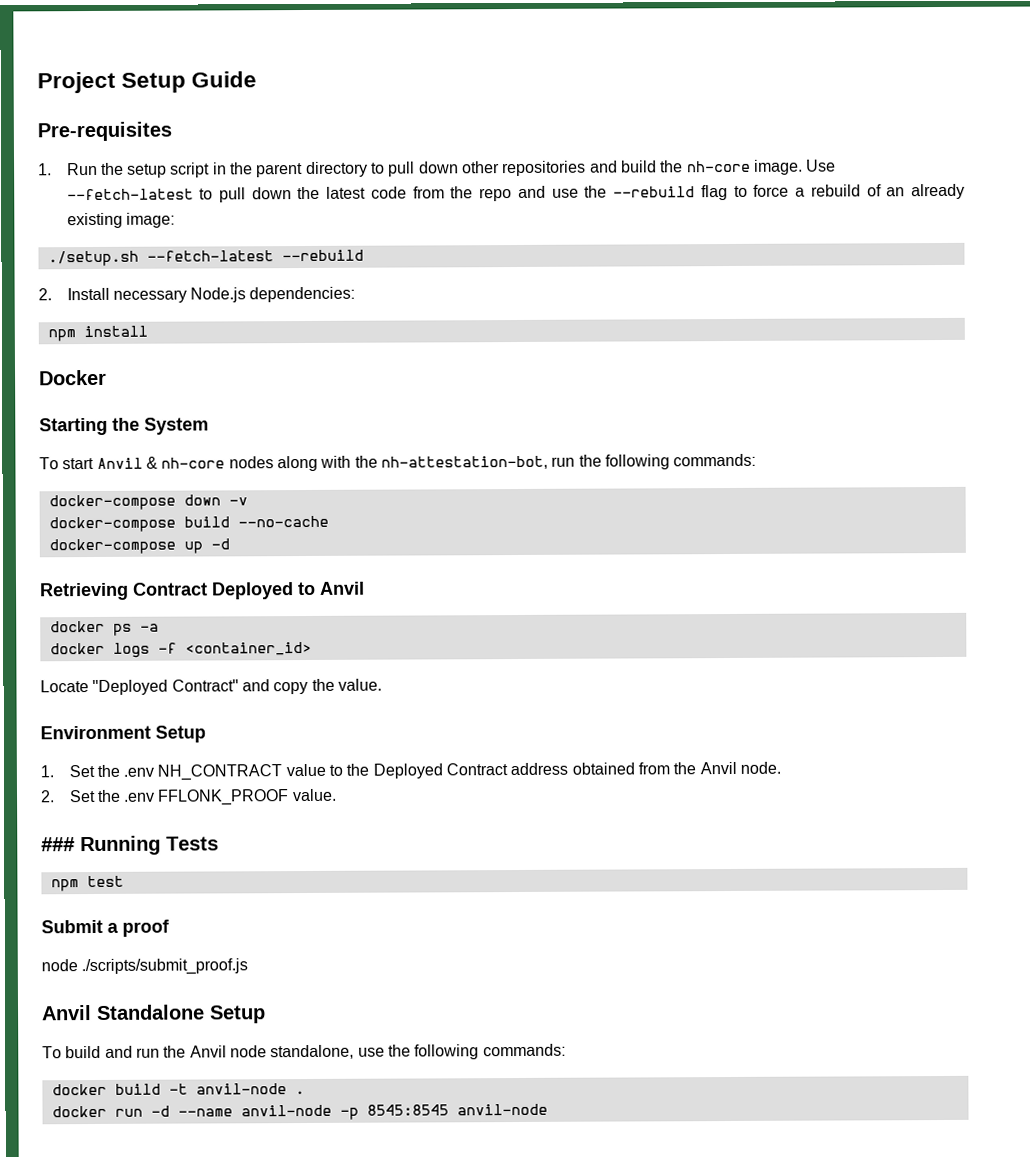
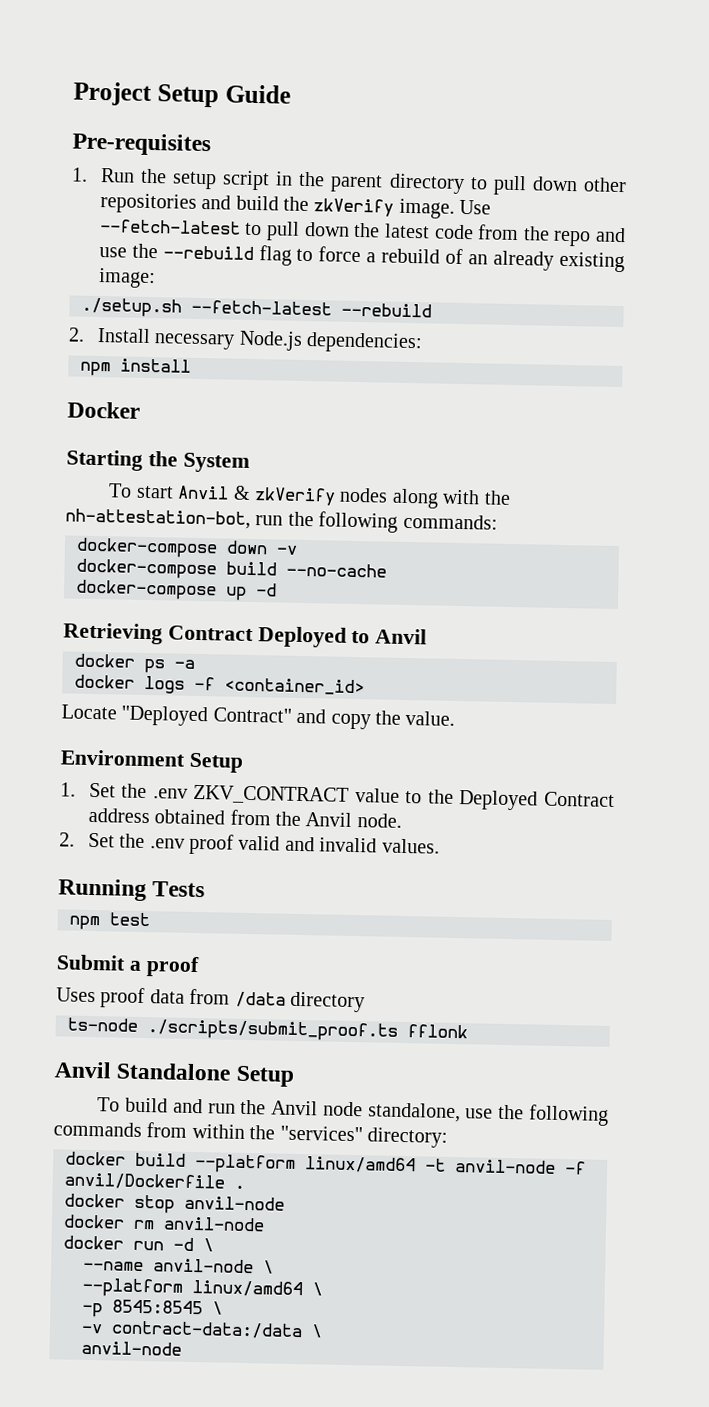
- 1. Run the setup script in the parent directory to pull down other repositories and build the nh-core image.
+ 1. Run the setup script in the parent directory to pull down other repositories and build the zkVerify image.
- To start Anvil & nh-core nodes along with the nh-attestation-bot, run the following commands:
+ To start Anvil & zkVerify nodes along with the nh-attestation-bot, run the following commands:
- 1. Set the .env NH_CONTRACT value to the Deployed Contract address obtained from the Anvil node.
+ 1. Set the .env ZKV_CONTRACT value to the Deployed Contract address obtained from the Anvil node.
- 2. Set the .env FFLONK_PROOF value.
- ### Running Tests
+ 2. Set the .env proof valid and invalid values.
+ Running Tests
- node ./scripts/submit_proof.js
+ Uses proof data from /data directory
+ ts-node ./scripts/submit_proof.ts fflonk
- To build and run the Anvil node standalone, use the following commands:
- docker build -t anvil-node .
+ To build and run the Anvil node standalone, use the following commands from within the "services" directory:
+ docker build --platform linux/amd64 -t anvil-node -f anvil/Dockerfile .
+ docker stop anvil-node
+ docker rm anvil-node
- docker run -d --name anvil-node -p 8545:8545 anvil-node
+ docker run -d \
+ --name anvil-node \
+ --platform linux/amd64 \
+ -p 8545:8545 \
+ -v contract-data:/data \
+ anvil-node

